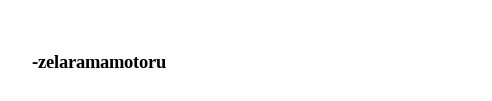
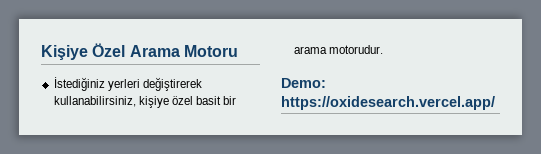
- -zelaramamotoru
+ Kişiye Özel Arama Motoru
+ İstediğiniz yerleri değiştirerek kullanabilirsiniz, kişiye özel basit bir arama motorudur.
+ Demo: https://oxidesearch.vercel.app/

